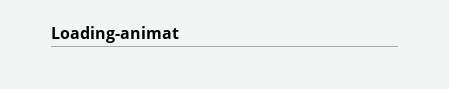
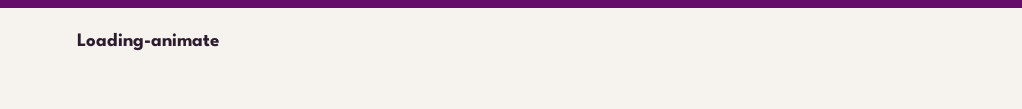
- Loading-animat
+ Loading-animate

